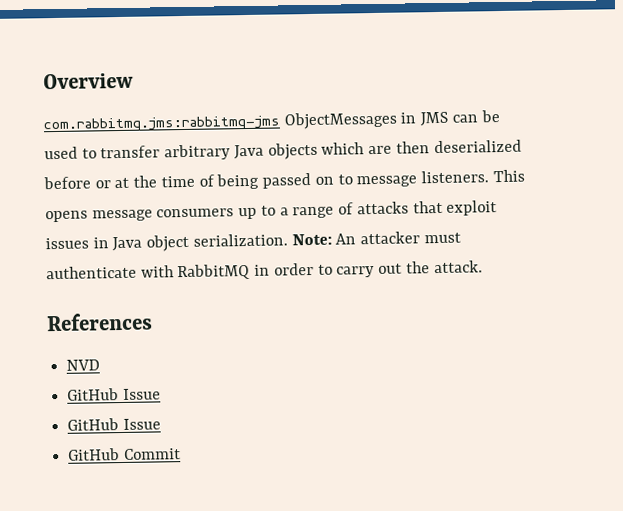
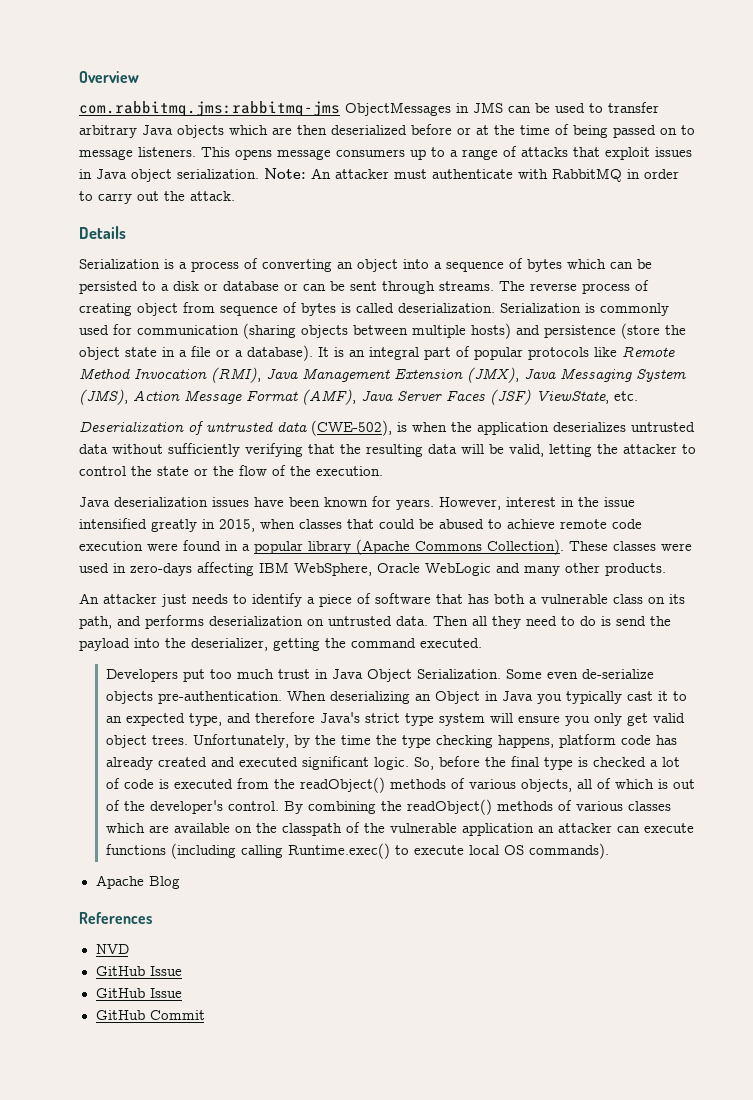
+ Details
+ Serialization is a process of converting an object into a sequence of bytes which can be persisted to a disk or database or can be sent through streams. The reverse process of creating object from sequence of bytes is called deserialization. Serialization is commonly used for communication (sharing objects between multiple hosts) and persistence (store the object state in a file or a database). It is an integral part of popular protocols like Remote Method Invocation (RMI), Java Management Extension (JMX), Java Messaging System (JMS), Action Message Format (AMF), Java Server Faces (JSF) ViewState, etc.
+ Deserialization of untrusted data (CWE-502), is when the application deserializes untrusted data without sufficiently verifying that the resulting data will be valid, letting the attacker to control the state or the flow of the execution.
+ Java deserialization issues have been known for years. However, interest in the issue intensified greatly in 2015, when classes that could be abused to achieve remote code execution were found in a popular library (Apache Commons Collection). These classes were used in zero-days affecting IBM WebSphere, Oracle WebLogic and many other products.
+ An attacker just needs to identify a piece of software that has both a vulnerable class on its path, and performs deserialization on untrusted data. Then all they need to do is send the payload into the deserializer, getting the command executed.
+ Developers put too much trust in Java Object Serialization. Some even de-serialize objects pre-authentication. When deserializing an Object in Java you typically cast it to an expected type, and therefore Java's strict type system will ensure you only get valid object trees. Unfortunately, by the time the type checking happens, platform code has already created and executed significant logic. So, before the final type is checked a lot of code is executed from the readObject() methods of various objects, all of which is out of the developer's control. By combining the readObject() methods of various classes which are available on the classpath of the vulnerable application an attacker can execute functions (including calling Runtime.exec() to execute local OS commands).
+ Apache Blog

